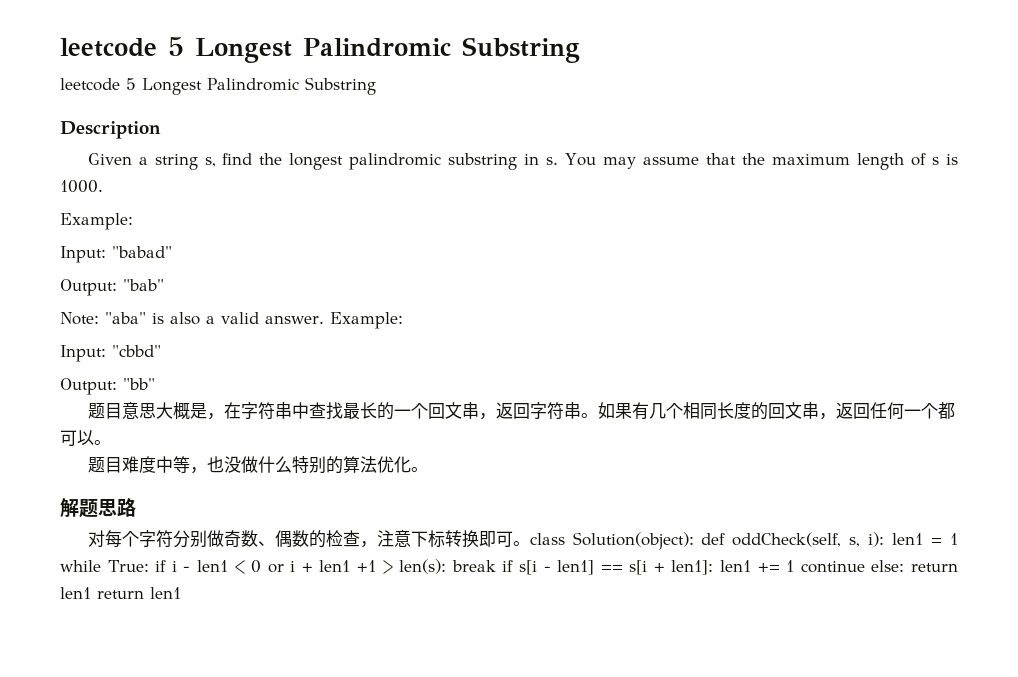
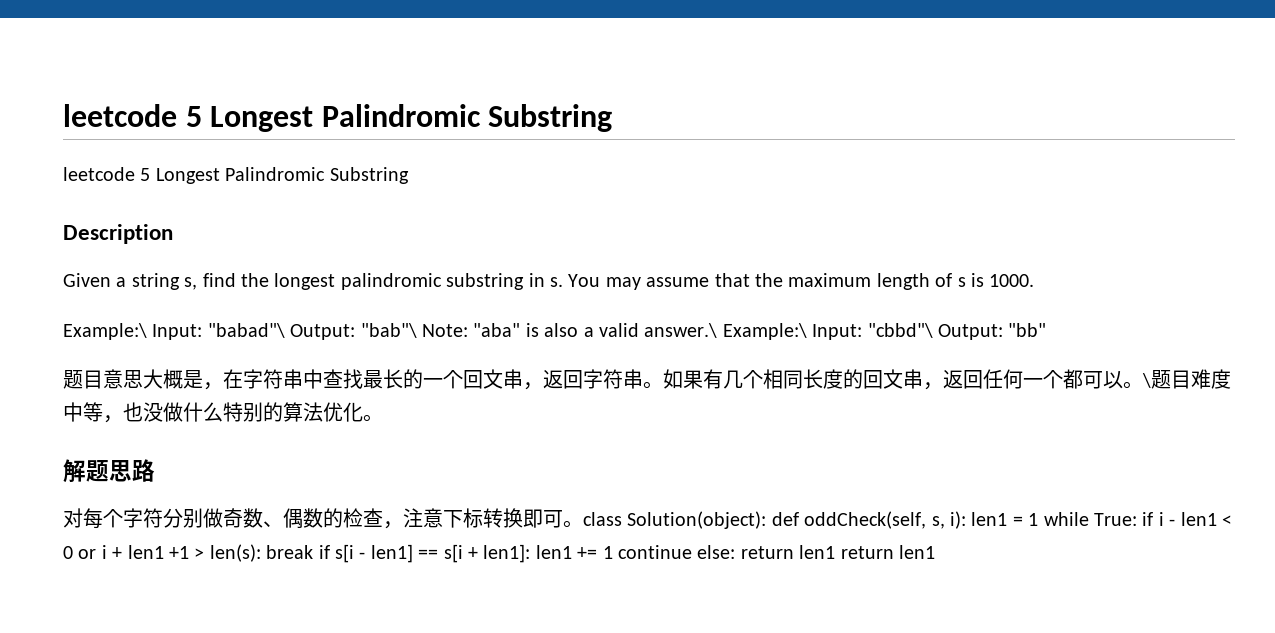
  You may assume that the maximum length of s is 1000.
- Example:
- Input: "babad"
- Output: "bab"
- Note: "aba" is also a valid answer. Example:
- Input: "cbbd"
- Output: "bb"
+ Example:\ Input: "babad"\ Output: "bab"\ Note: "aba" is also a valid answer.\ Example:\ Input: "cbbd"\ Output: "bb"
- 如果有几个相同长度的回文串，返回任何一个都可以。
- 题目难度中等，也没做什么特别的算法优化。
+ 如果有几个相同长度的回文串，返回任何一个都可以。\题目难度中等，也没做什么特别的算法优化。

